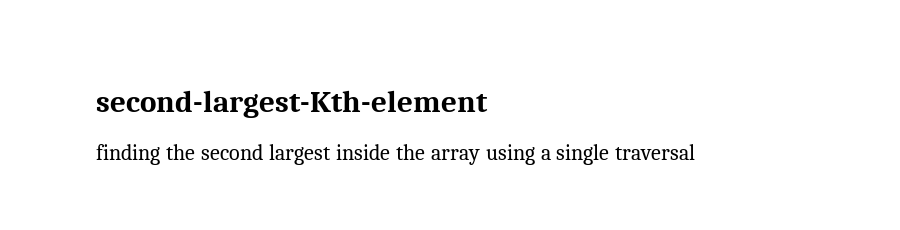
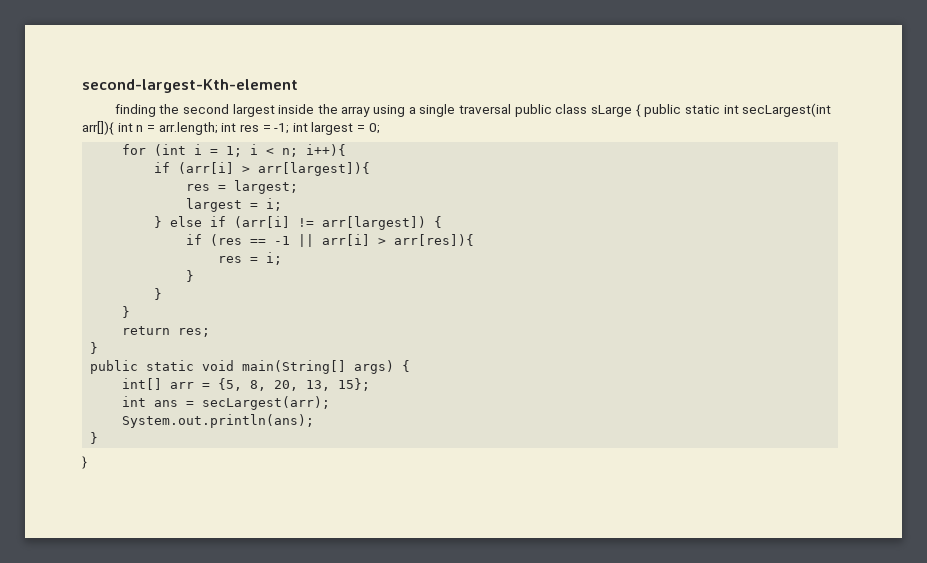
- finding the second largest inside the array using a single traversal
+ finding the second largest inside the array using a single traversal public class sLarge { public static int secLargest(int arr[]){ int n = arr.length; int res = -1; int largest = 0;
+ for (int i = 1; i < n; i++){
+ if (arr[i] > arr[largest]){
+ res = largest;
+ largest = i;
+ } else if (arr[i] != arr[largest]) {
+ if (res == -1 || arr[i] > arr[res]){
+ res = i;
+ }
+ }
+ }
+ return res;
+ }
+ public static void main(String[] args) {
+ int[] arr = {5, 8, 20, 13, 15};
+ int ans = secLargest(arr);
+ System.out.println(ans);
+ }
+ }

